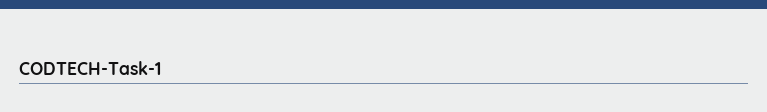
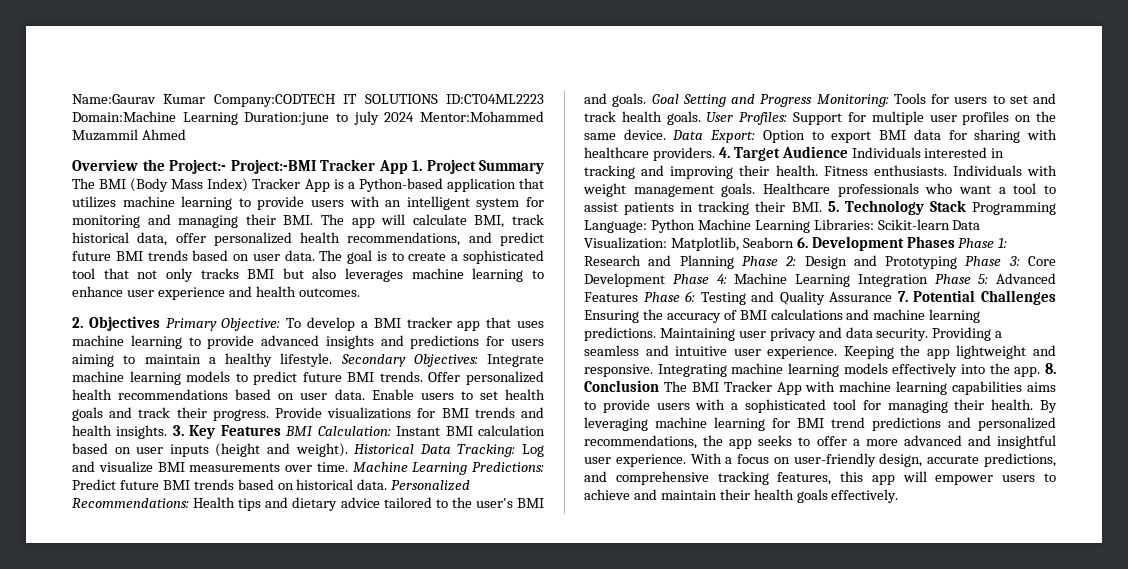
- CODTECH-Task-1
+ Name:Gaurav Kumar Company:CODTECH IT SOLUTIONS ID:CT04ML2223 Domain:Machine Learning Duration:june to july 2024 Mentor:Mohammed Muzammil Ahmed
+ Overview the Project:- Project:-BMI Tracker App 1. Project Summary The BMI (Body Mass Index) Tracker App is a Python-based application that utilizes machine learning to provide users with an intelligent system for monitoring and managing their BMI. The app will calculate BMI, track historical data, offer personalized health recommendations, and predict future BMI trends based on user data. The goal is to create a sophisticated tool that not only tracks BMI but also leverages machine learning to enhance user experience and health outcomes.
+ 2. Objectives Primary Objective: To develop a BMI tracker app that uses machine learning to provide advanced insights and predictions for users aiming to maintain a healthy lifestyle. Secondary Objectives: Integrate machine learning models to predict future BMI trends. Offer personalized health recommendations based on user data. Enable users to set health goals and track their progress. Provide visualizations for BMI trends and health insights. 3. Key Features BMI Calculation: Instant BMI calculation based on user inputs (height and weight). Historical Data Tracking: Log and visualize BMI measurements over time. Machine Learning Predictions: Predict future BMI trends based on historical data. Personalized Recommendations: Health tips and dietary advice tailored to the user's BMI and goals. Goal Setting and Progress Monitoring: Tools for users to set and track health goals. User Profiles: Support for multiple user profiles on the same device. Data Export: Option to export BMI data for sharing with healthcare providers. 4. Target Audience Individuals interested in tracking and improving their health. Fitness enthusiasts. Individuals with weight management goals. Healthcare professionals who want a tool to assist patients in tracking their BMI. 5. Technology Stack Programming Language: Python Machine Learning Libraries: Scikit-learn Data Visualization: Matplotlib, Seaborn 6. Development Phases Phase 1: Research and Planning Phase 2: Design and Prototyping Phase 3: Core Development Phase 4: Machine Learning Integration Phase 5: Advanced Features Phase 6: Testing and Quality Assurance 7. Potential Challenges Ensuring the accuracy of BMI calculations and machine learning predictions. Maintaining user privacy and data security. Providing a seamless and intuitive user experience. Keeping the app lightweight and responsive. Integrating machine learning models effectively into the app. 8. Conclusion The BMI Tracker App with machine learning capabilities aims to provide users with a sophisticated tool for managing their health. By leveraging machine learning for BMI trend predictions and personalized recommendations, the app seeks to offer a more advanced and insightful user experience. With a focus on user-friendly design, accurate predictions, and comprehensive tracking features, this app will empower users to achieve and maintain their health goals effectively.

